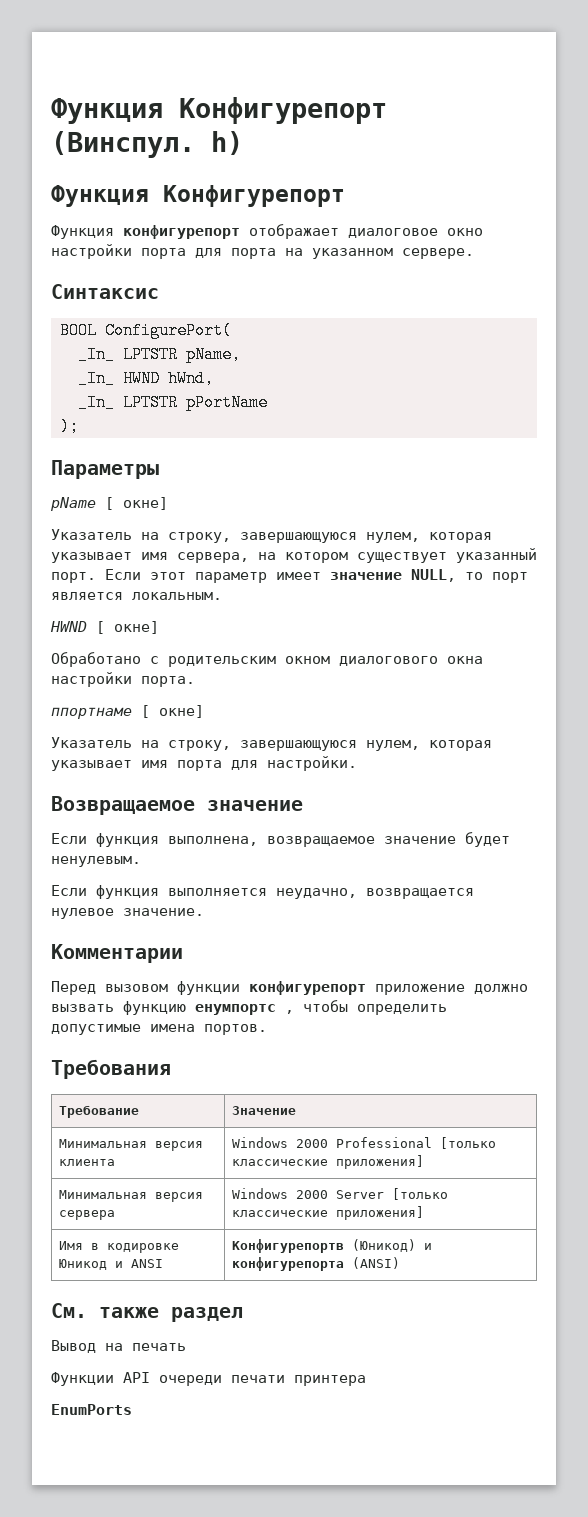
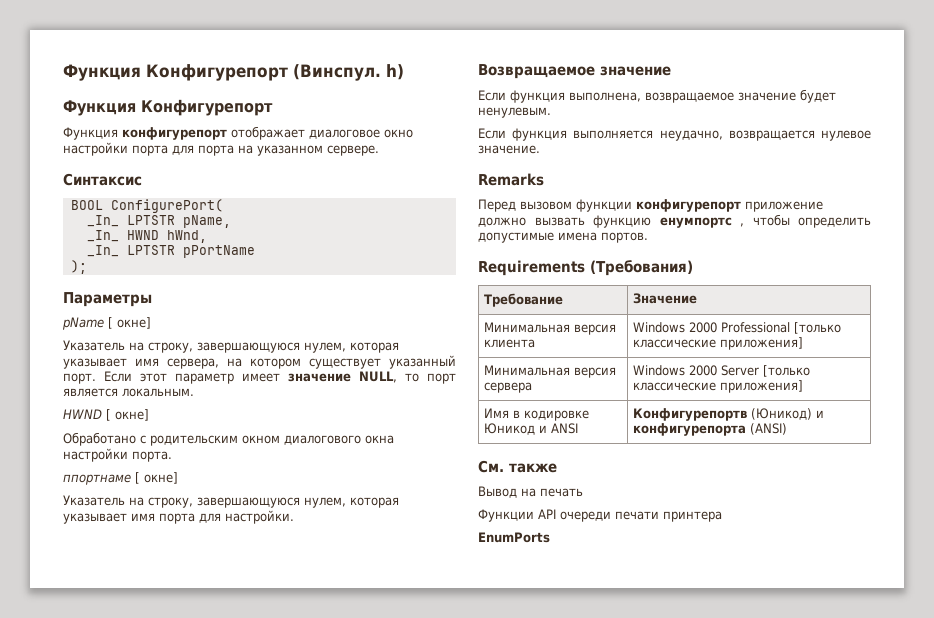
- Комментарии
+ Remarks
- Требования
+ Requirements (Требования)
- См. также раздел
+ См. также

